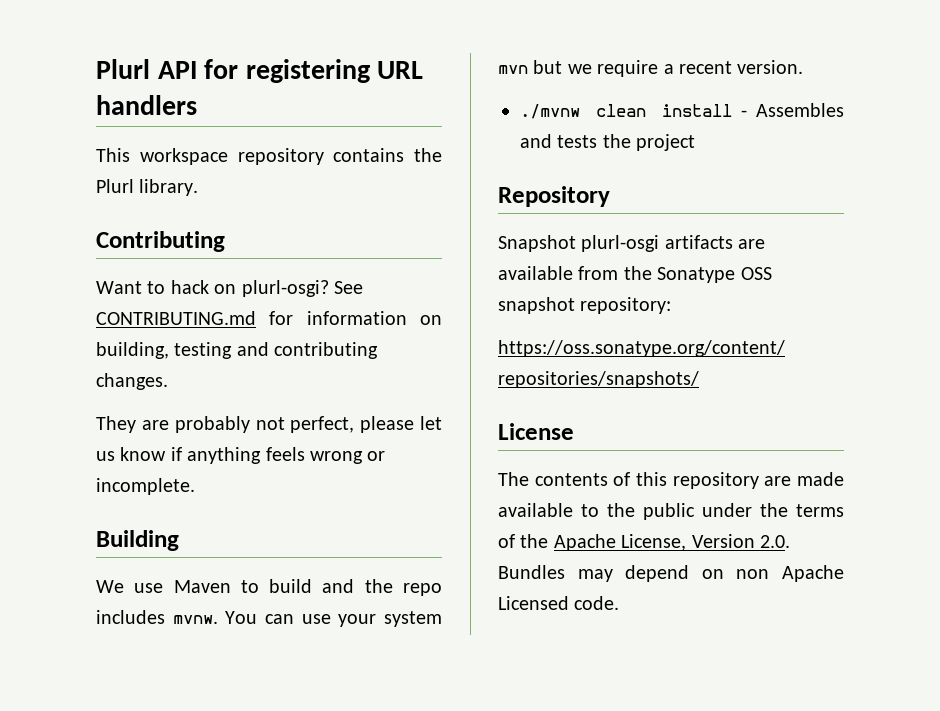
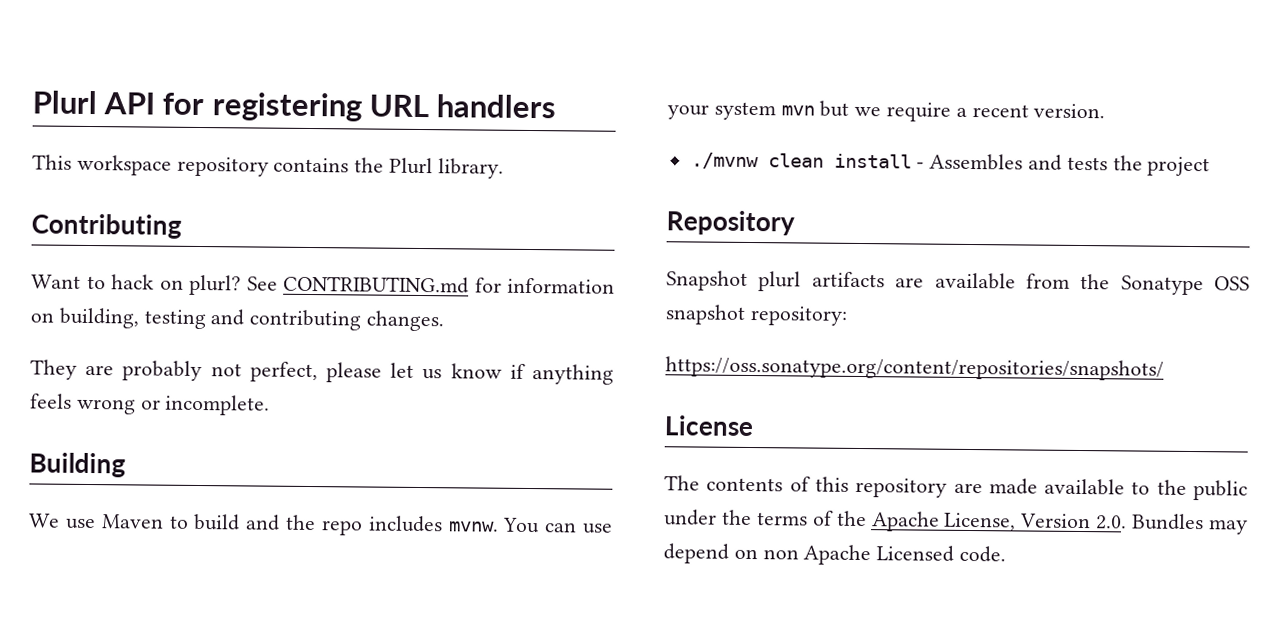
- Want to hack on plurl-osgi?
+ Want to hack on plurl?
- Snapshot plurl-osgi artifacts are available from the Sonatype OSS snapshot repository:
+ Snapshot plurl artifacts are available from the Sonatype OSS snapshot repository:

